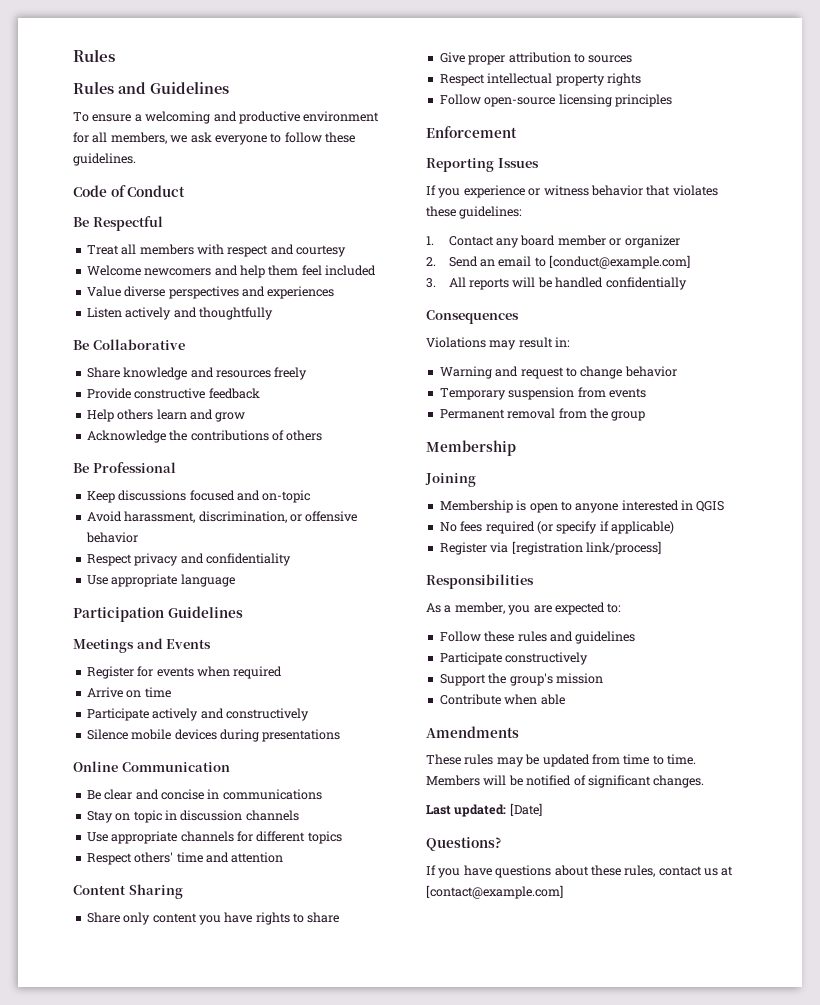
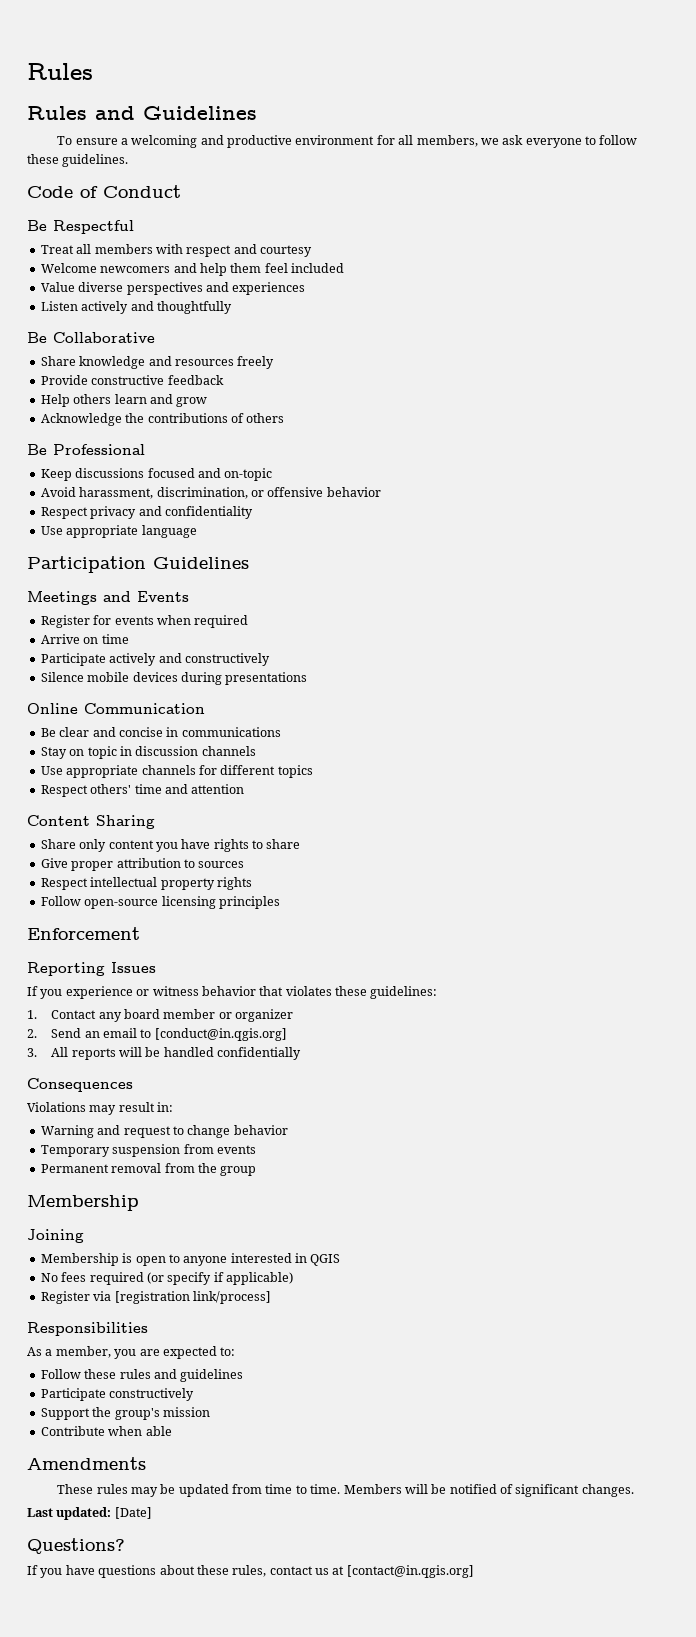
- 2. Send an email to [conduct@example.com]
+ 2. Send an email to [conduct@in.qgis.org]
- If you have questions about these rules, contact us at [contact@example.com]
+ If you have questions about these rules, contact us at [contact@in.qgis.org]

